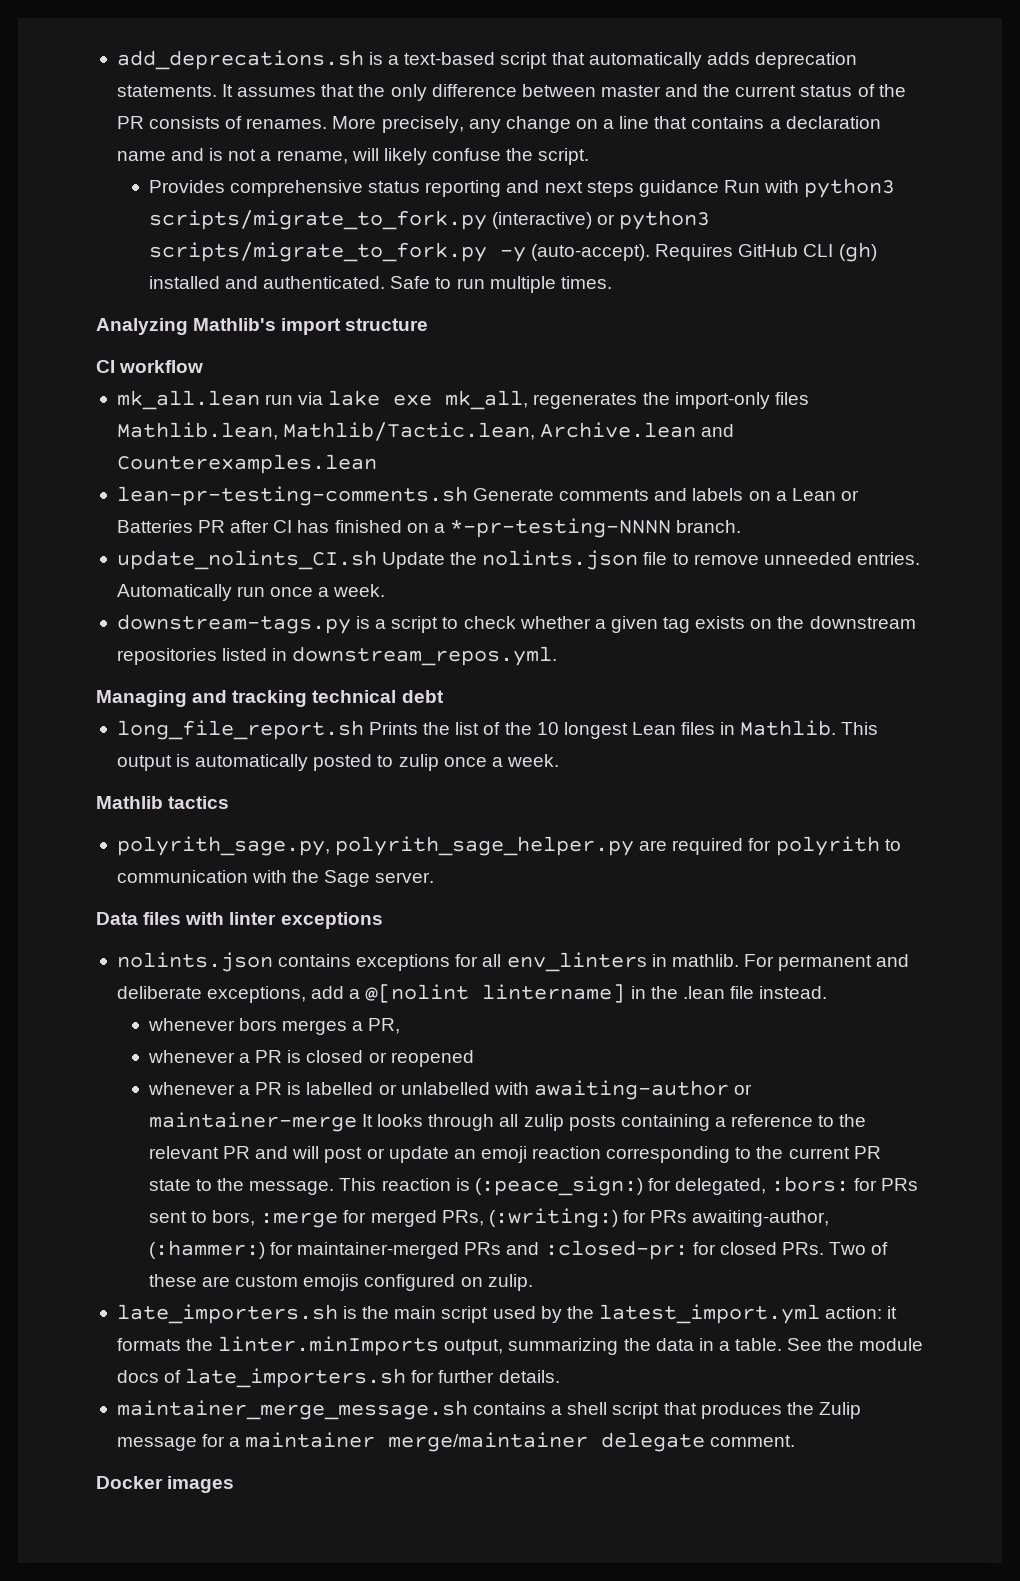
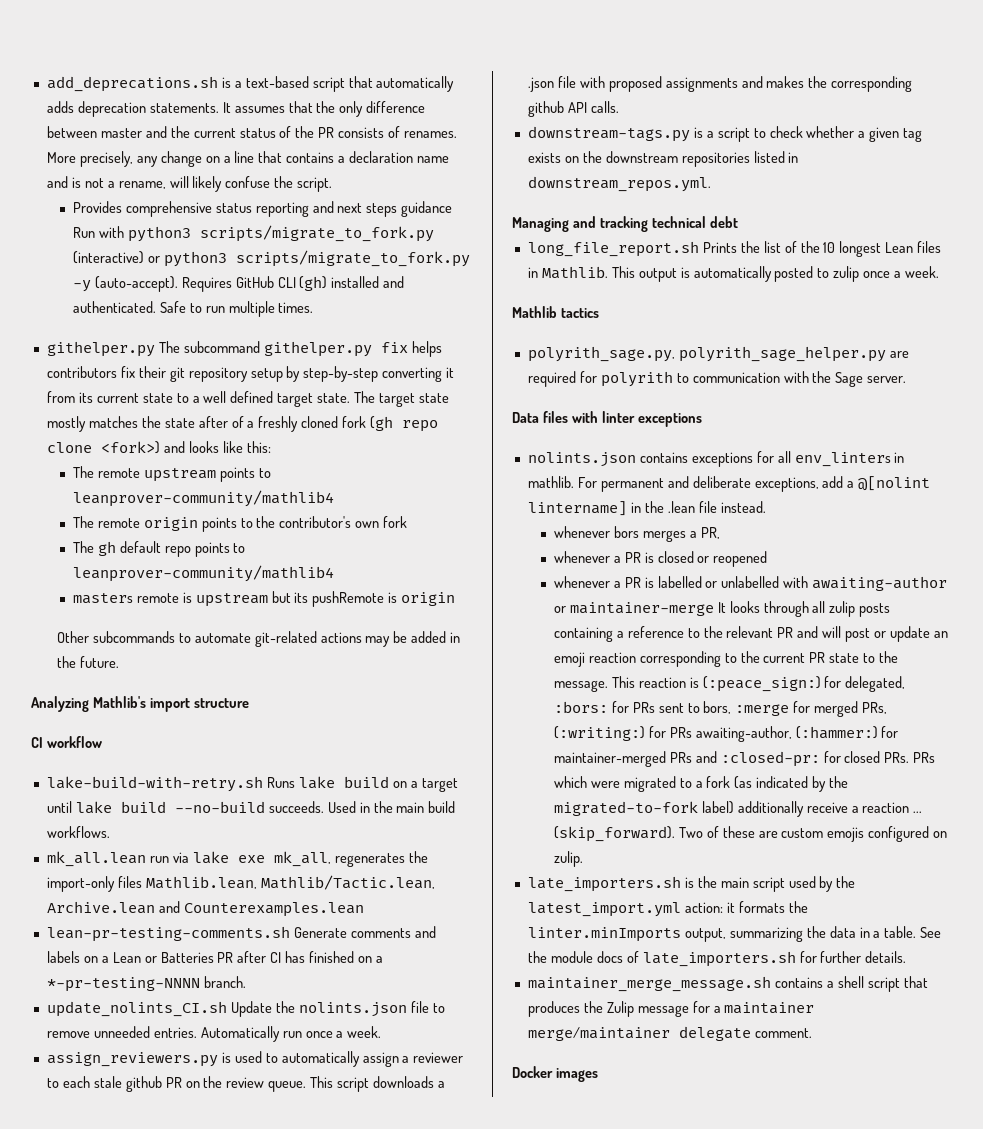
+ githelper.py The subcommand githelper.py fix helps contributors fix their git repository setup by step-by-step converting it from its current state to a well defined target state. The target state mostly matches the state after of a freshly cloned fork (gh repo clone <fork>) and looks like this:
+ The remote upstream points to leanprover-community/mathlib4
+ The remote origin points to the contributor's own fork
+ The gh default repo points to leanprover-community/mathlib4
+ masters remote is upstream but its pushRemote is origin
+ Other subcommands to automate git-related actions may be added in the future.
+ lake-build-with-retry.sh Runs lake build on a target until lake build --no-build succeeds. Used in the main build workflows.
+ assign_reviewers.py is used to automatically assign a reviewer to each stale github PR on the review queue. This script downloads a .json file with proposed assignments and makes the corresponding github API calls.
- This reaction is (:peace_sign:) for delegated, :bors: for PRs sent to bors, :merge for merged PRs, (:writing:) for PRs awaiting-author, (:hammer:) for maintainer-merged PRs and :closed-pr: for closed PRs. Two of these are custom emojis configured on zulip.
+ This reaction is (:peace_sign:) for delegated, :bors: for PRs sent to bors, :merge for merged PRs, (:writing:) for PRs awaiting-author, (:hammer:) for maintainer-merged PRs and :closed-pr: for closed PRs. PRs which were migrated to a fork (as indicated by the migrated-to-fork label) additionally receive a reaction ... (skip_forward). Two of these are custom emojis configured on zulip.

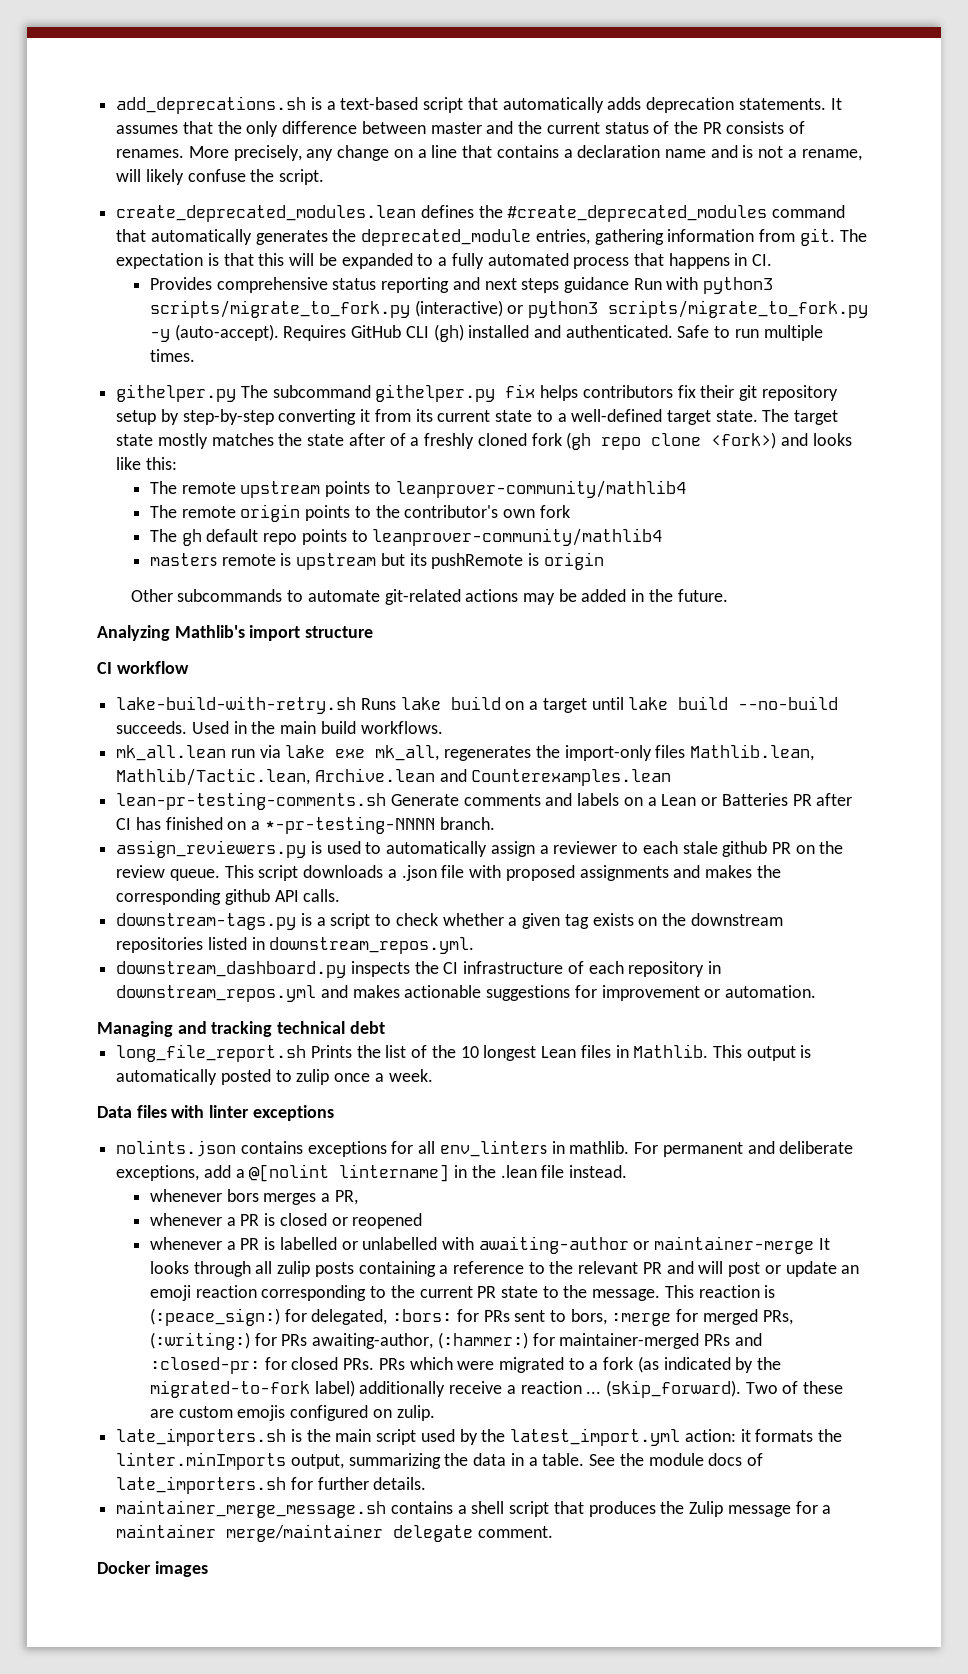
+ create_deprecated_modules.lean defines the #create_deprecated_modules command that automatically generates the deprecated_module entries, gathering information from git. The expectation is that this will be expanded to a fully automated process that happens in CI.
- githelper.py The subcommand githelper.py fix helps contributors fix their git repository setup by step-by-step converting it from its current state to a well defined target state.
+ githelper.py The subcommand githelper.py fix helps contributors fix their git repository setup by step-by-step converting it from its current state to a well-defined target state.
- update_nolints_CI.sh Update the nolints.json file to remove unneeded entries. Automatically run once a week.
+ downstream_dashboard.py inspects the CI infrastructure of each repository in downstream_repos.yml and makes actionable suggestions for improvement or automation.
- Mathlib tactics
- polyrith_sage.py, polyrith_sage_helper.py are required for polyrith to communication with the Sage server.

